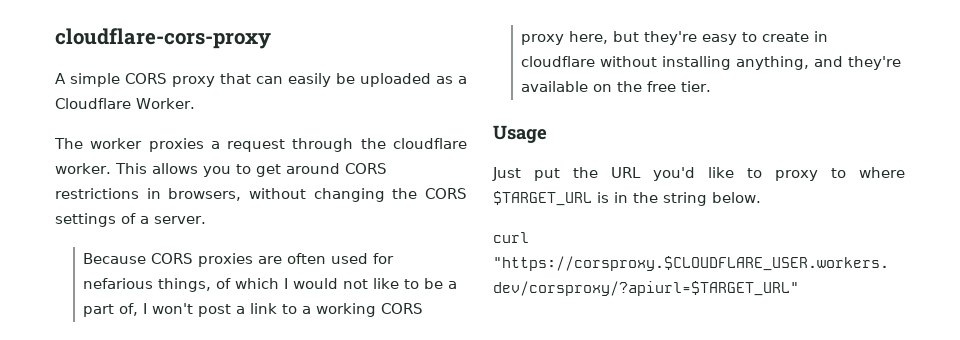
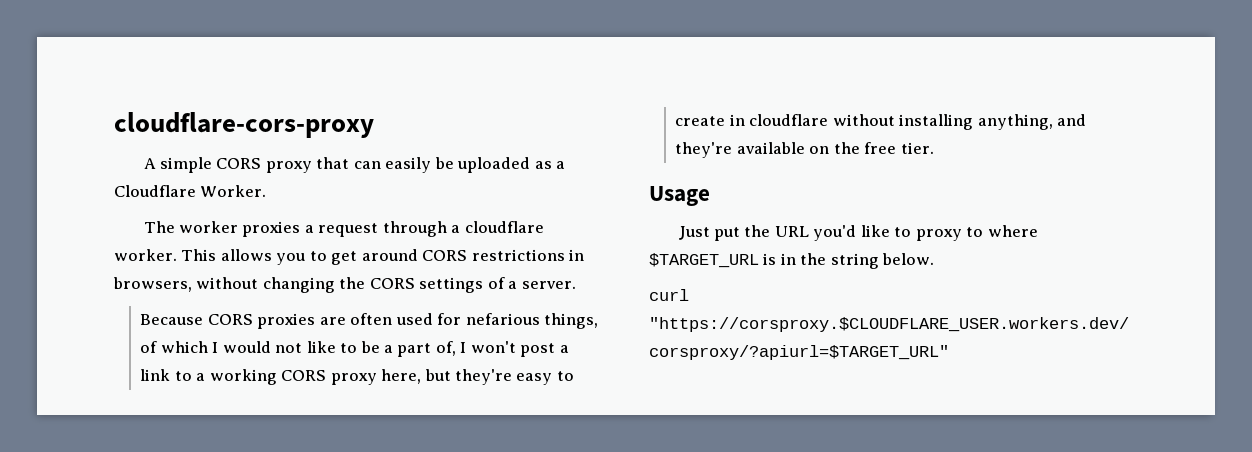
- The worker proxies a request through the cloudflare worker.
+ The worker proxies a request through a cloudflare worker.

